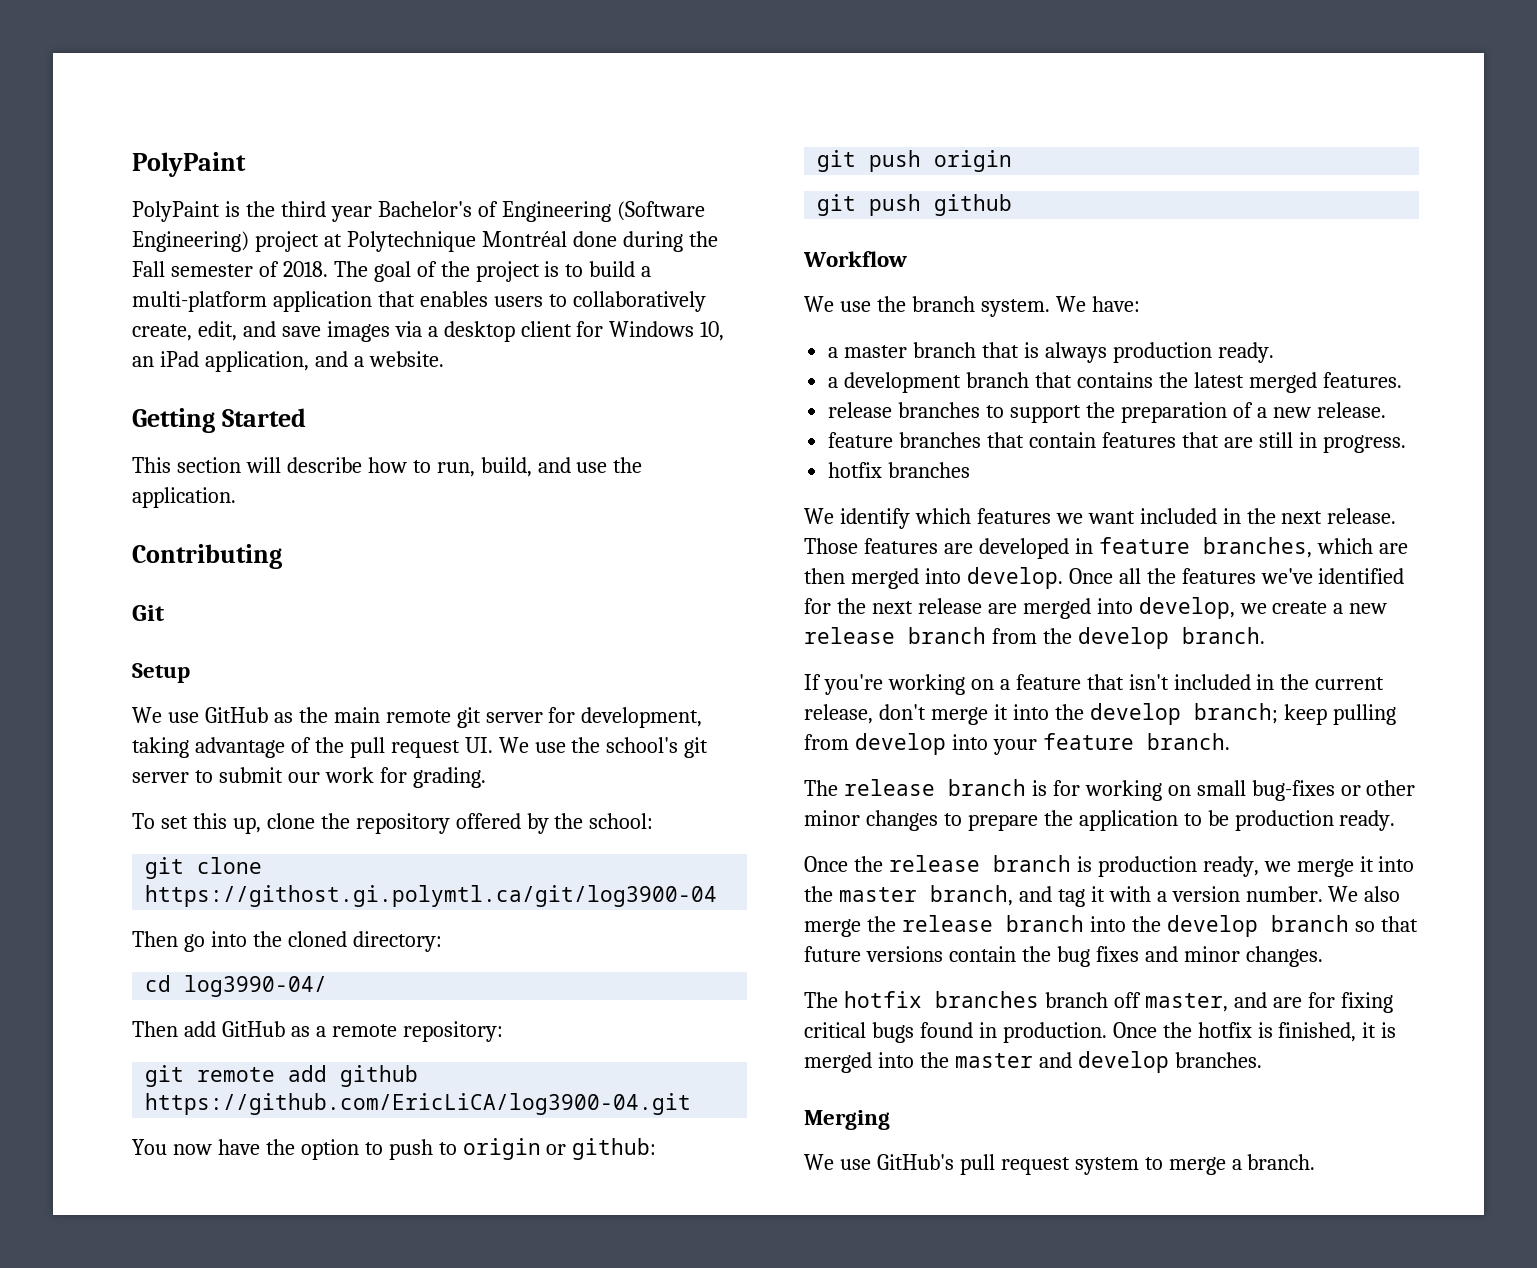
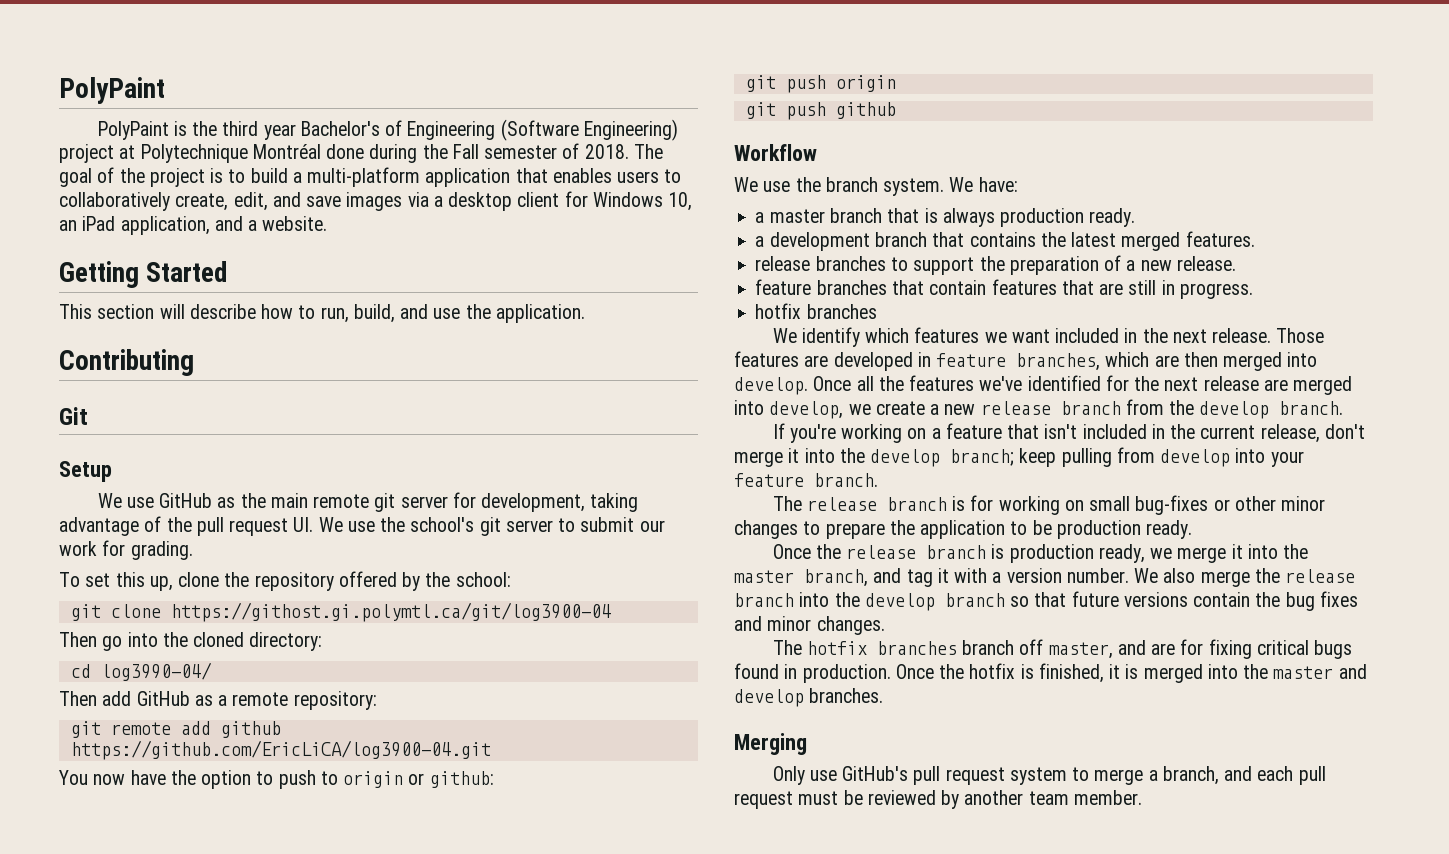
- We use GitHub's pull request system to merge a branch.
+ Only use GitHub's pull request system to merge a branch, and each pull request must be reviewed by another team member.

